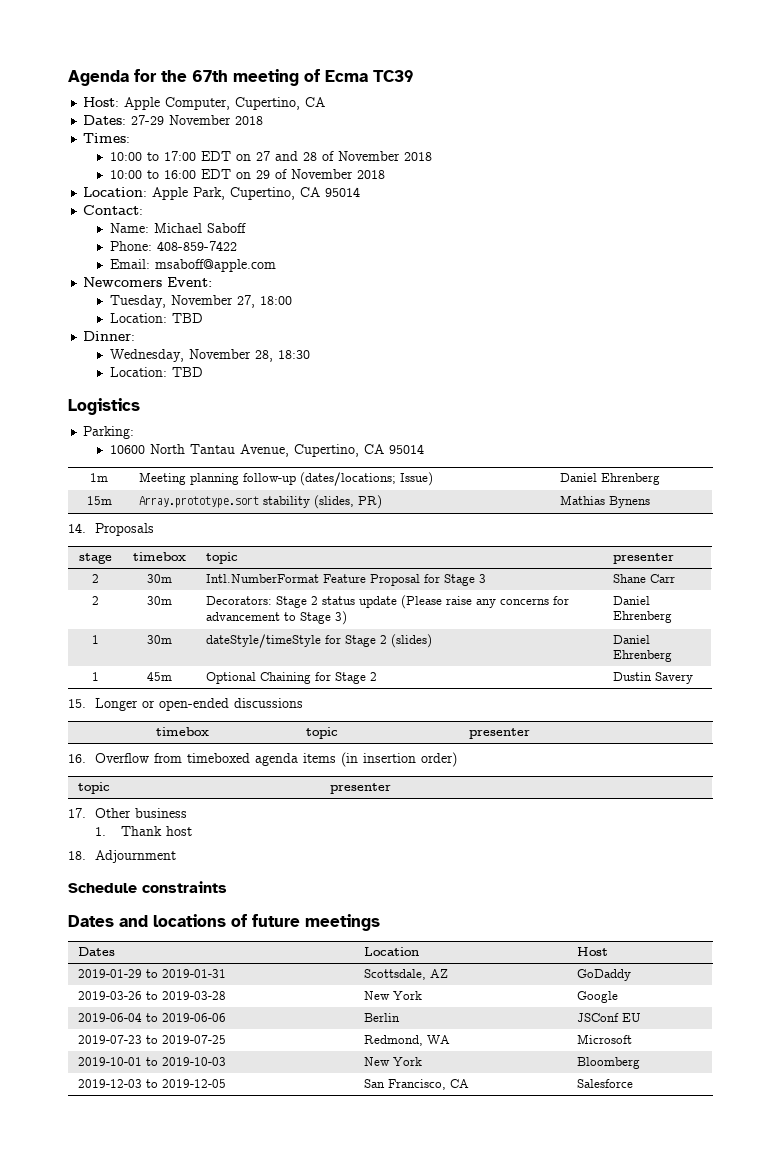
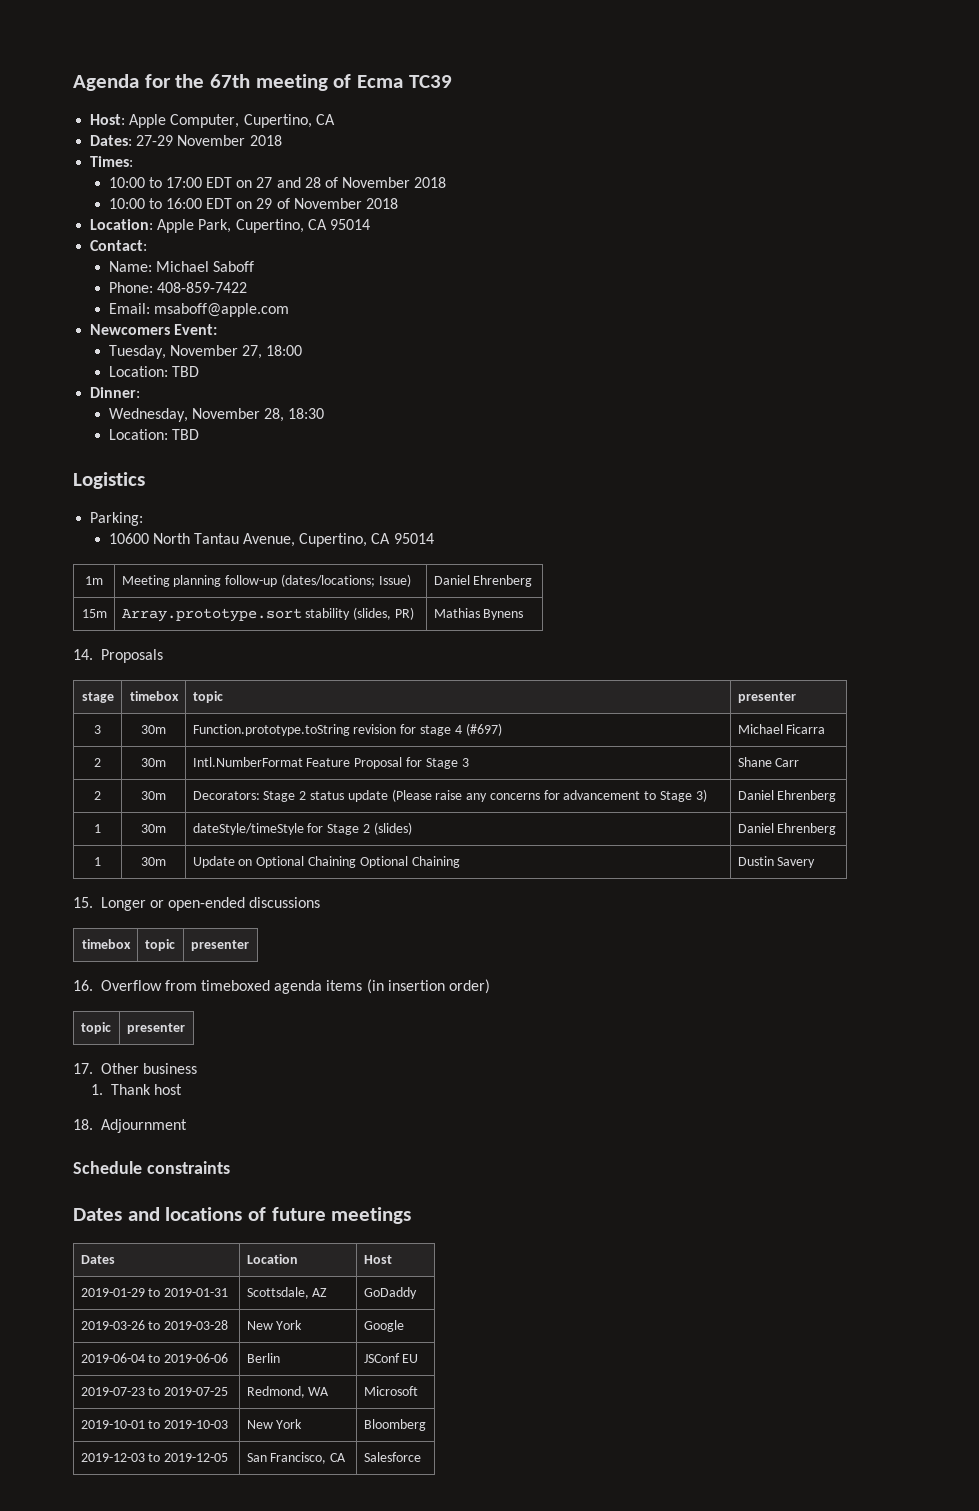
+ 3 | 30m | Function.prototype.toString revision for stage 4 (#697) | Michael Ficarra
- 1 | 45m | Optional Chaining for Stage 2 | Dustin Savery
+ 1 | 30m | Update on Optional Chaining Optional Chaining | Dustin Savery

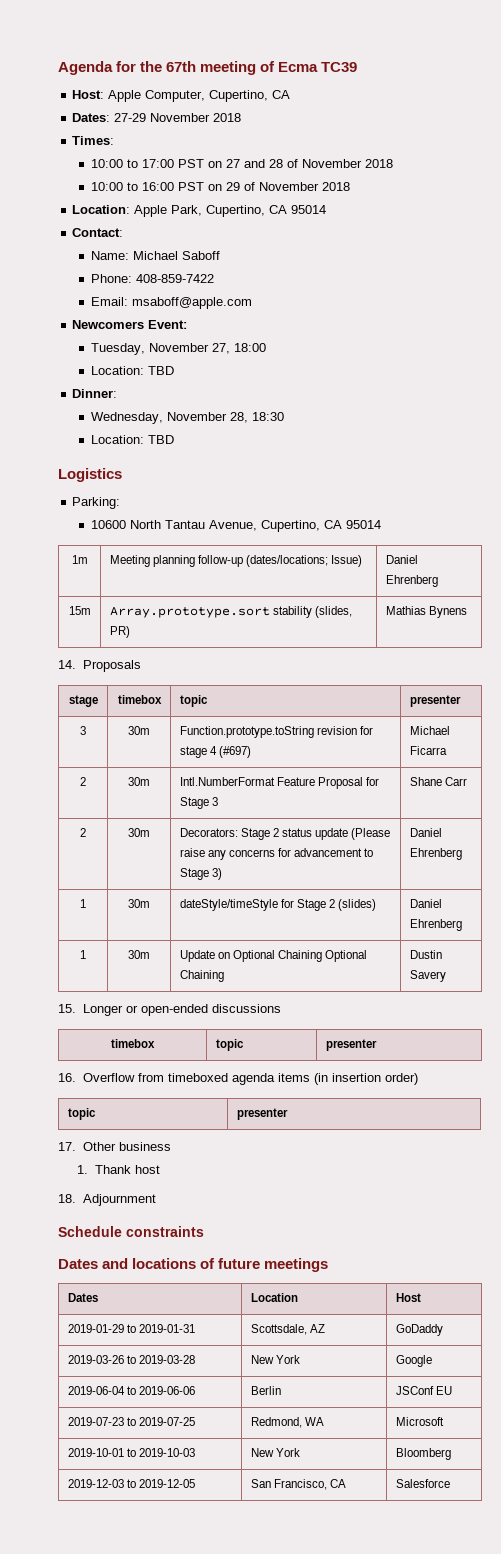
- 10:00 to 17:00 EDT on 27 and 28 of November 2018
+ 10:00 to 17:00 PST on 27 and 28 of November 2018
- 10:00 to 16:00 EDT on 29 of November 2018
+ 10:00 to 16:00 PST on 29 of November 2018

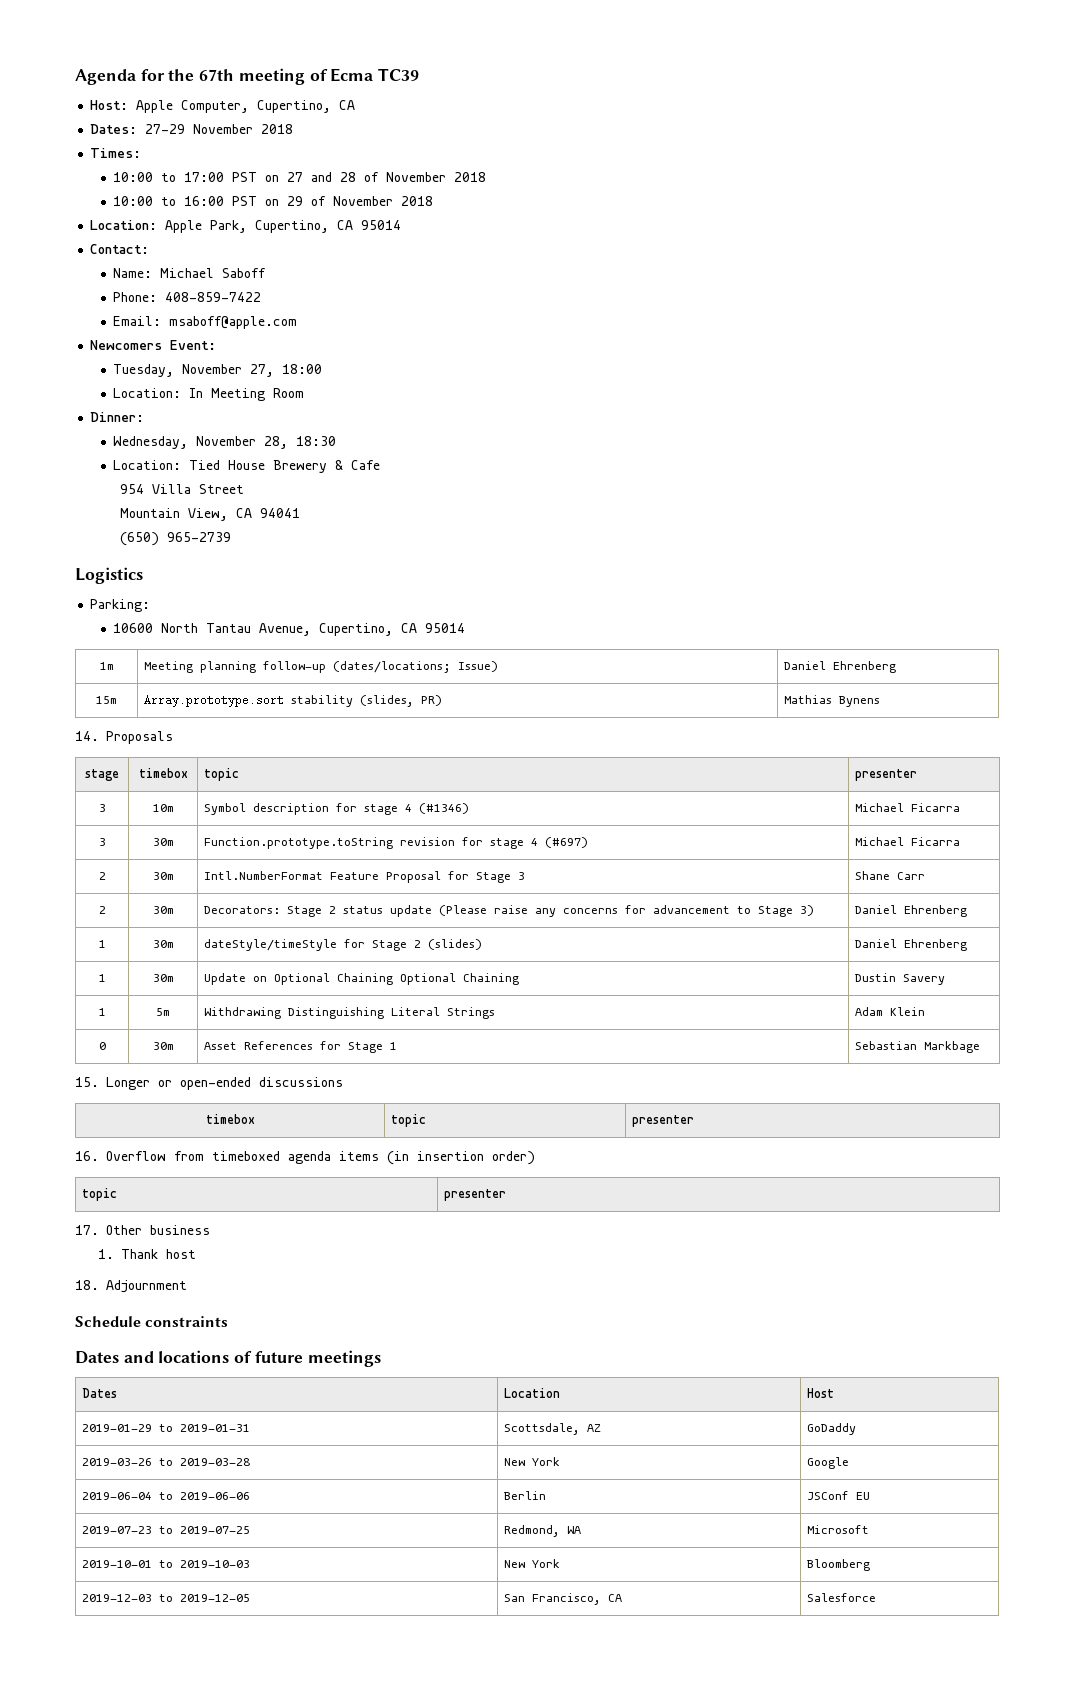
  Tuesday, November 27, 18:00
- Location: TBD
+ Location: In Meeting Room
  Wednesday, November 28, 18:30
- Location: TBD
+ Location: Tied House Brewery & Cafe
+ 954 Villa Street
+ Mountain View, CA 94041
+ (650) 965-2739
+ 3 | 10m | Symbol description for stage 4 (#1346) | Michael Ficarra
+ 1 | 5m | Withdrawing Distinguishing Literal Strings | Adam Klein
+ 0 | 30m | Asset References for Stage 1 | Sebastian Markbage

